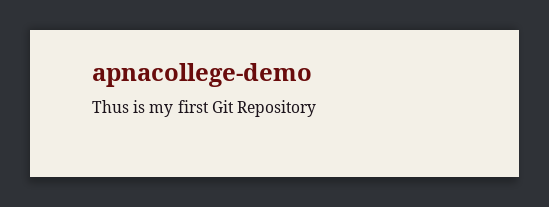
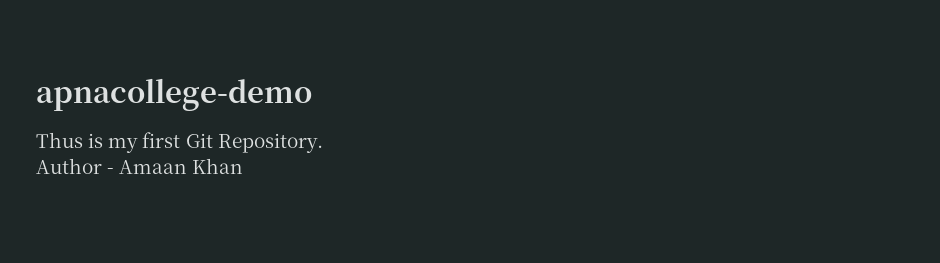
- Thus is my first Git Repository
+ Thus is my first Git Repository.
+ Author - Amaan Khan

